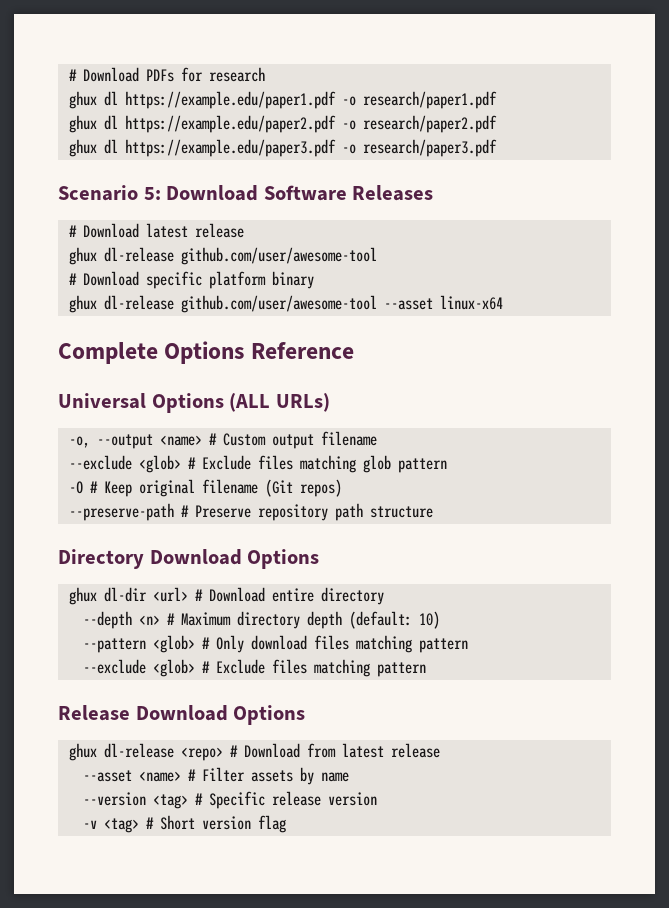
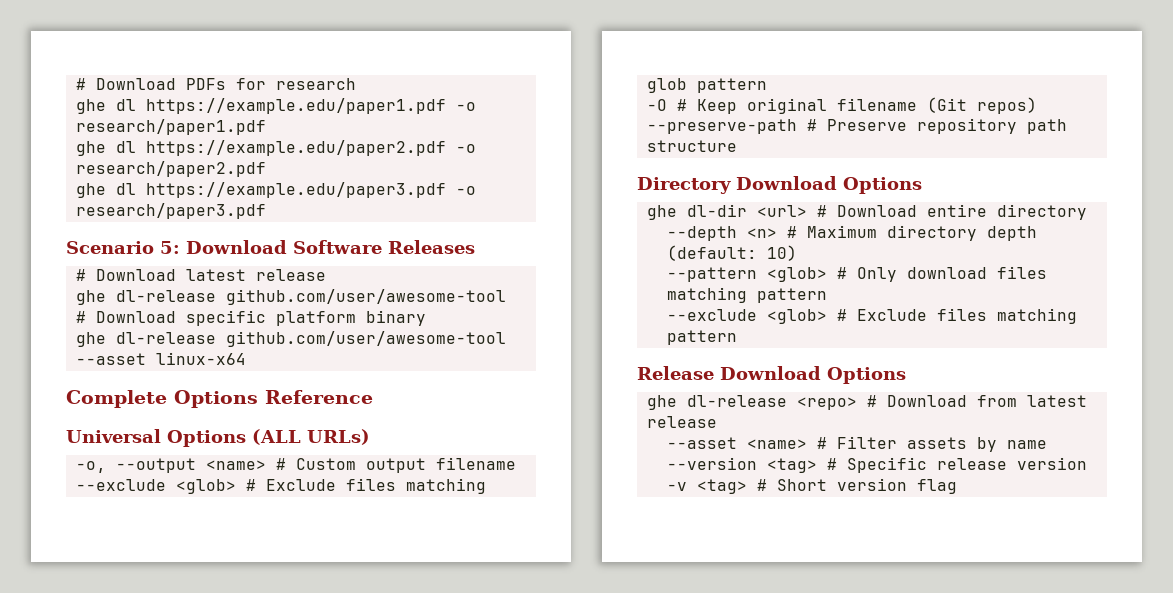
- ghux dl https://example.edu/paper1.pdf -o research/paper1.pdf
+ ghe dl https://example.edu/paper1.pdf -o research/paper1.pdf
- ghux dl https://example.edu/paper2.pdf -o research/paper2.pdf
+ ghe dl https://example.edu/paper2.pdf -o research/paper2.pdf
- ghux dl https://example.edu/paper3.pdf -o research/paper3.pdf
+ ghe dl https://example.edu/paper3.pdf -o research/paper3.pdf
  # Download latest release
- ghux dl-release github.com/user/awesome-tool
+ ghe dl-release github.com/user/awesome-tool
- ghux dl-release github.com/user/awesome-tool --asset linux-x64
+ ghe dl-release github.com/user/awesome-tool --asset linux-x64
- ghux dl-dir <url> # Download entire directory
+ ghe dl-dir <url> # Download entire directory
- ghux dl-release <repo> # Download from latest release
+ ghe dl-release <repo> # Download from latest release

